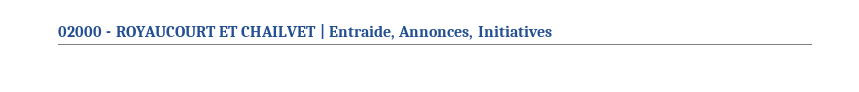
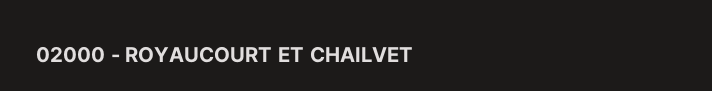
- 02000 - ROYAUCOURT ET CHAILVET | Entraide, Annonces, Initiatives
+ 02000 - ROYAUCOURT ET CHAILVET

